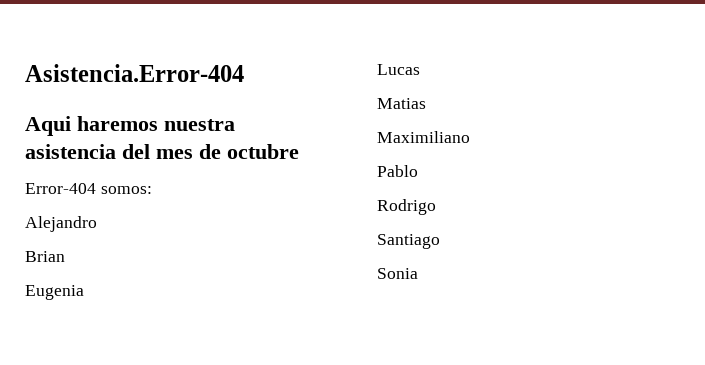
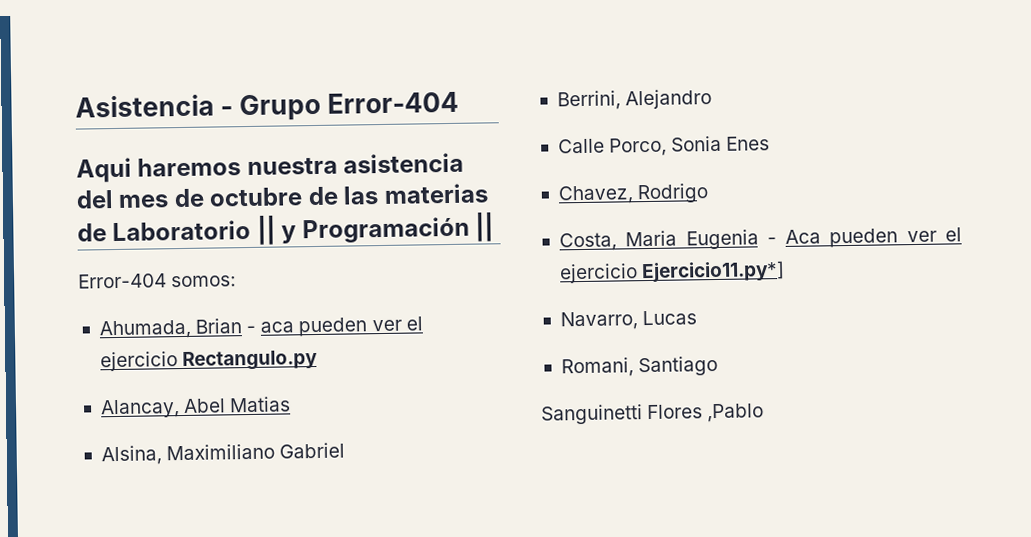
- Asistencia.Error-404
+ Asistencia - Grupo Error-404
- Aqui haremos nuestra asistencia del mes de octubre
+ Aqui haremos nuestra asistencia del mes de octubre de las materias de Laboratorio || y Programación ||
  Error-404 somos:
- Alejandro
- Brian
- Eugenia
- Lucas
- Matias
- Maximiliano
- Pablo
- Rodrigo
- Santiago
- Sonia
+ Ahumada, Brian - aca pueden ver el ejercicio Rectangulo.py
+ Alancay, Abel Matias
+ Alsina, Maximiliano Gabriel
+ Berrini, Alejandro
+ Calle Porco, Sonia Enes
+ Chavez, Rodrigo
+ Costa, Maria Eugenia - Aca pueden ver el ejercicio Ejercicio11.py*]
+ Navarro, Lucas
+ Romani, Santiago
+ Sanguinetti Flores ,Pablo

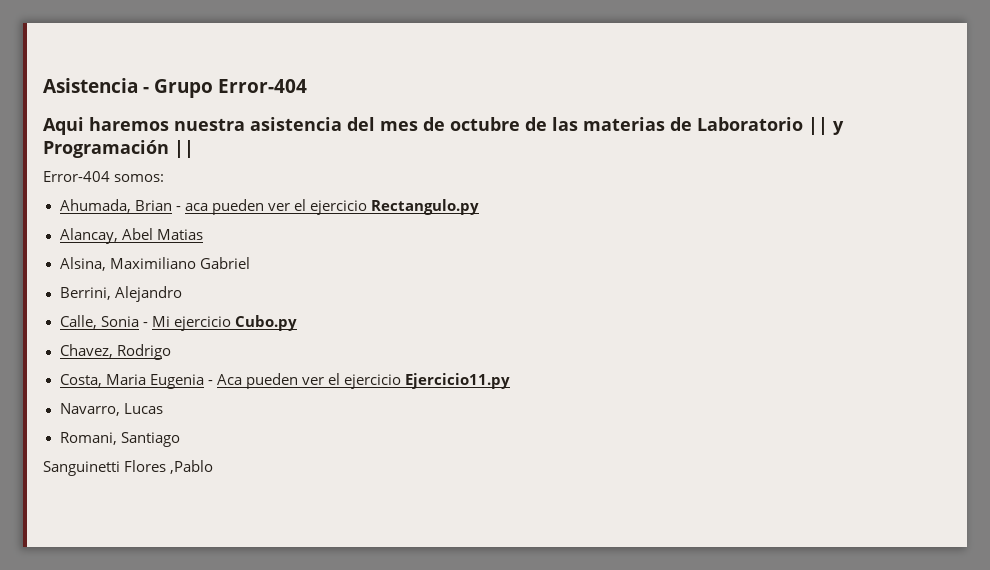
- Calle Porco, Sonia Enes
+ Calle, Sonia - Mi ejercicio Cubo.py
- Costa, Maria Eugenia - Aca pueden ver el ejercicio Ejercicio11.py*]
+ Costa, Maria Eugenia - Aca pueden ver el ejercicio Ejercicio11.py

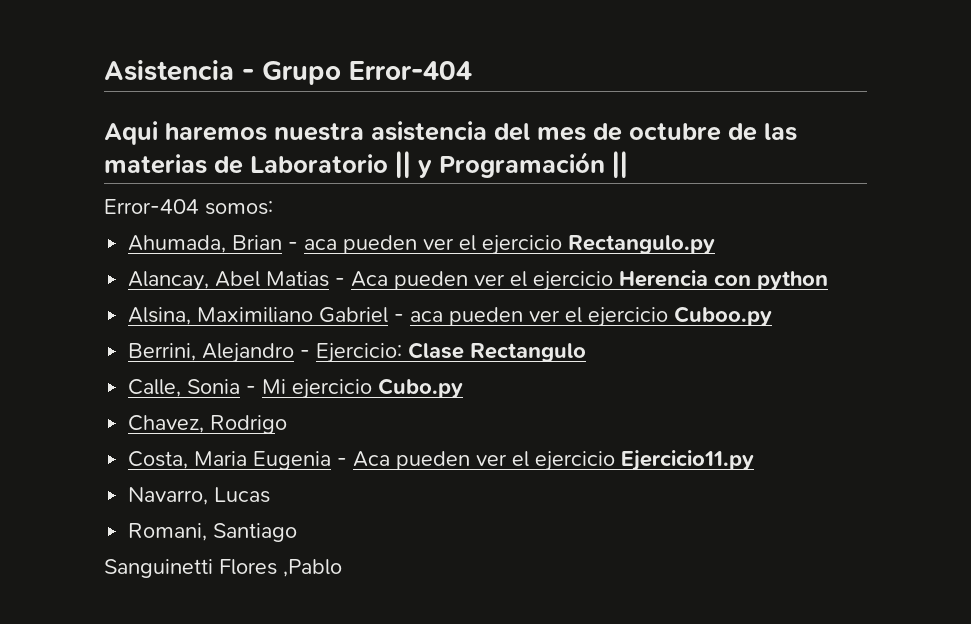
- Alancay, Abel Matias
- Alsina, Maximiliano Gabriel
- Berrini, Alejandro
+ Alancay, Abel Matias - Aca pueden ver el ejercicio Herencia con python
+ Alsina, Maximiliano Gabriel - aca pueden ver el ejercicio Cuboo.py
+ Berrini, Alejandro - Ejercicio: Clase Rectangulo

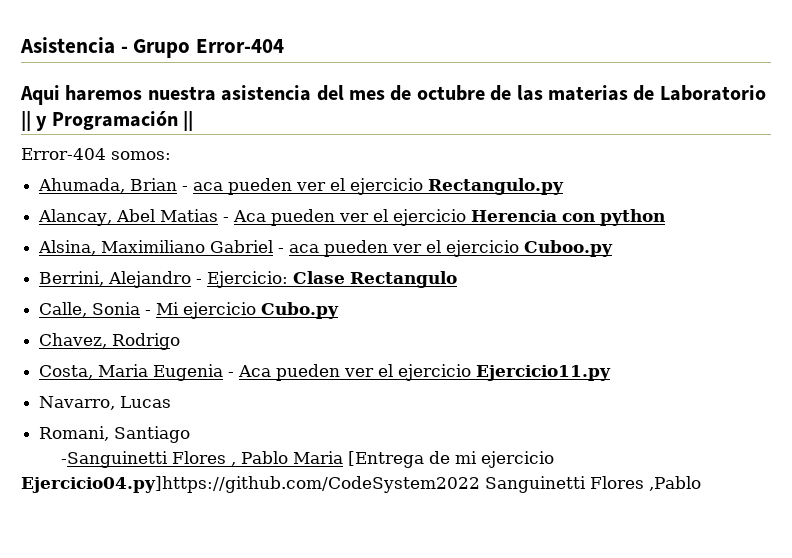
- Sanguinetti Flores ,Pablo
+ -Sanguinetti Flores , Pablo Maria [Entrega de mi ejercicio Ejercicio04.py]https://github.com/CodeSystem2022 Sanguinetti Flores ,Pablo

